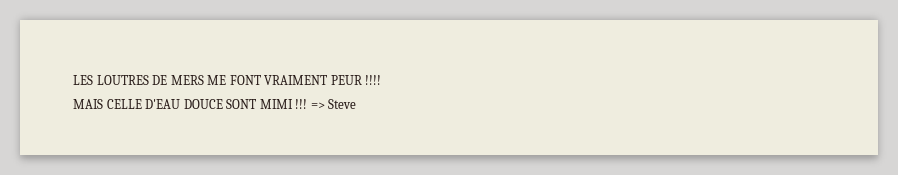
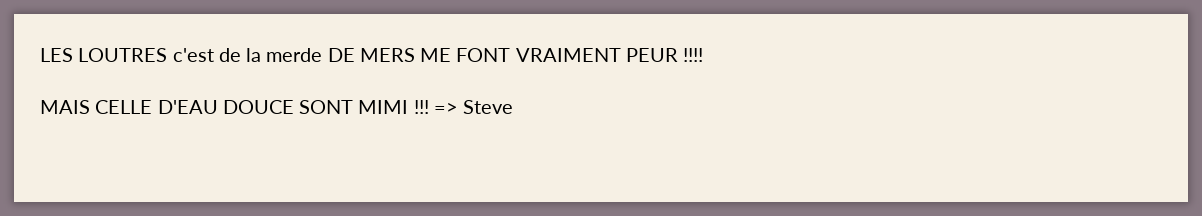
- LES LOUTRES DE MERS ME FONT VRAIMENT PEUR !!!!
+ LES LOUTRES c'est de la merde DE MERS ME FONT VRAIMENT PEUR !!!!

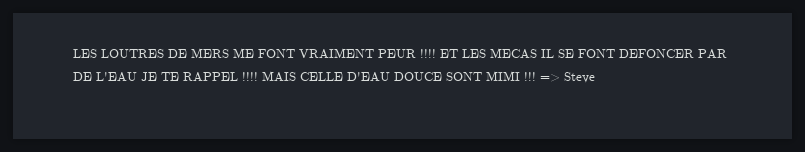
- LES LOUTRES c'est de la merde DE MERS ME FONT VRAIMENT PEUR !!!!
- MAIS CELLE D'EAU DOUCE SONT MIMI !!!
+ LES LOUTRES DE MERS ME FONT VRAIMENT PEUR !!!! ET LES MECAS IL SE FONT DEFONCER PAR DE L'EAU JE TE RAPPEL !!!! MAIS CELLE D'EAU DOUCE SONT MIMI !!!

